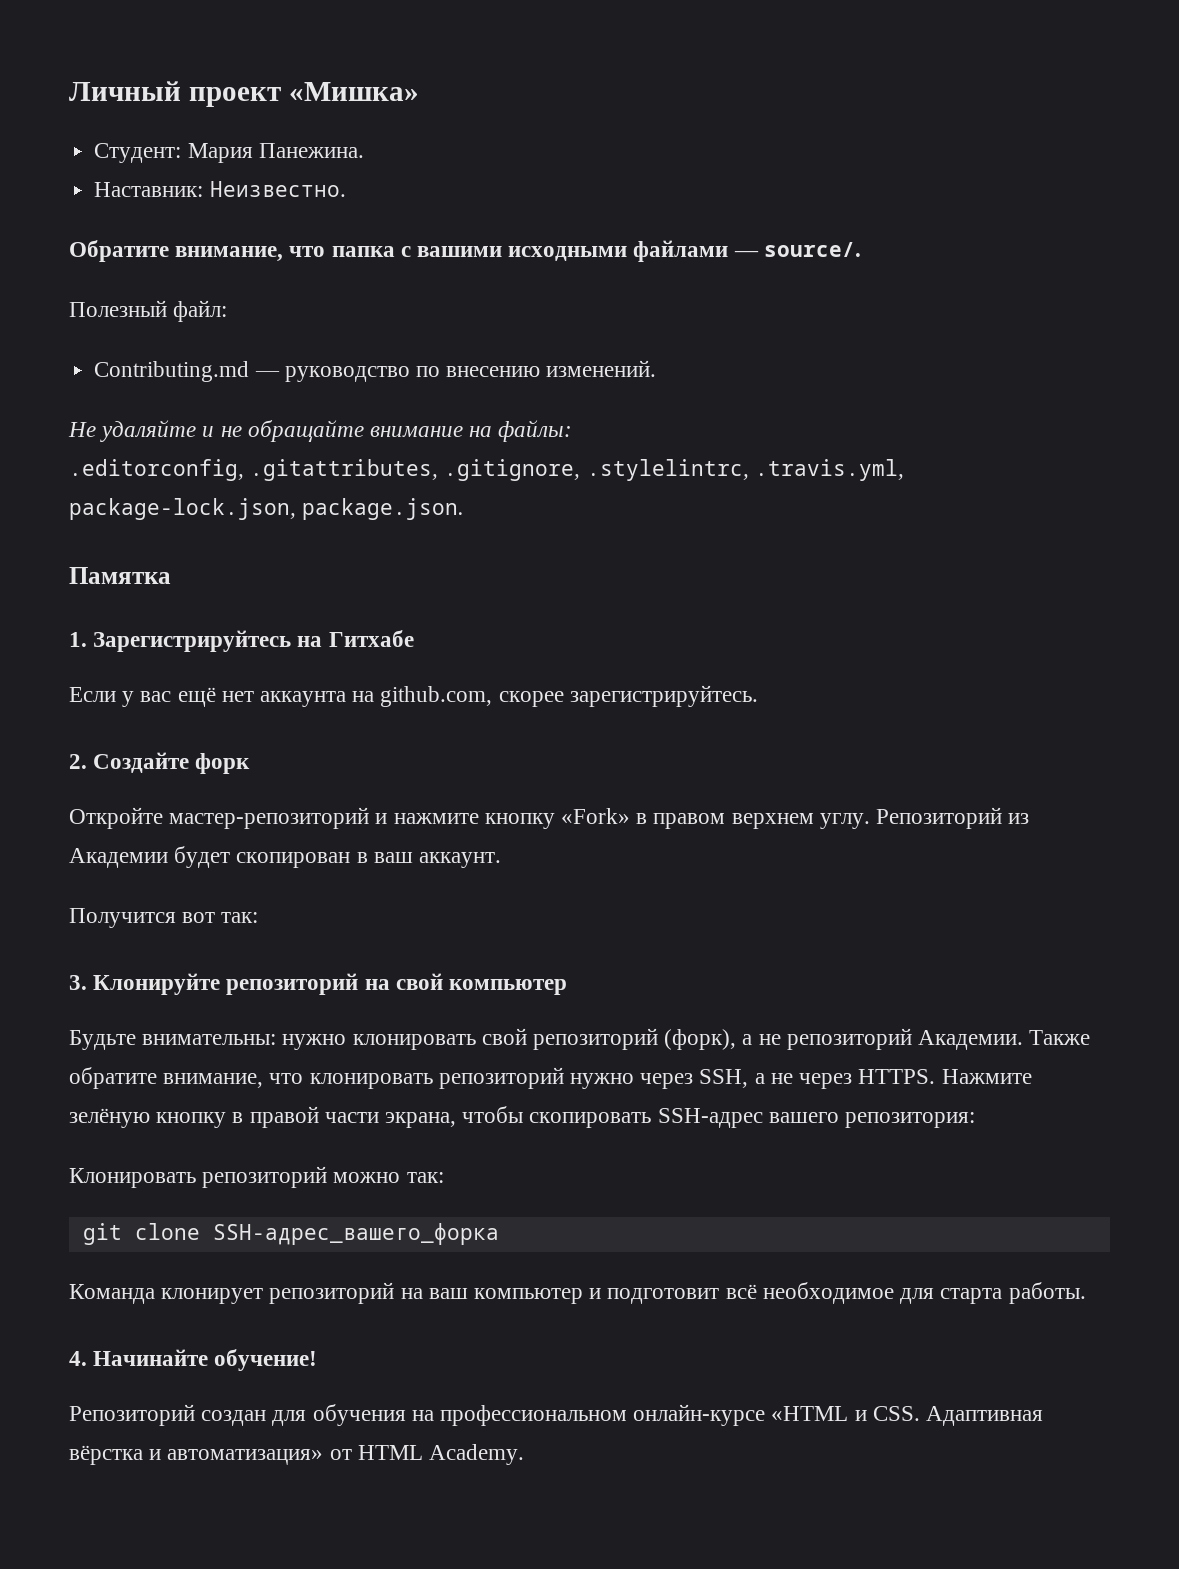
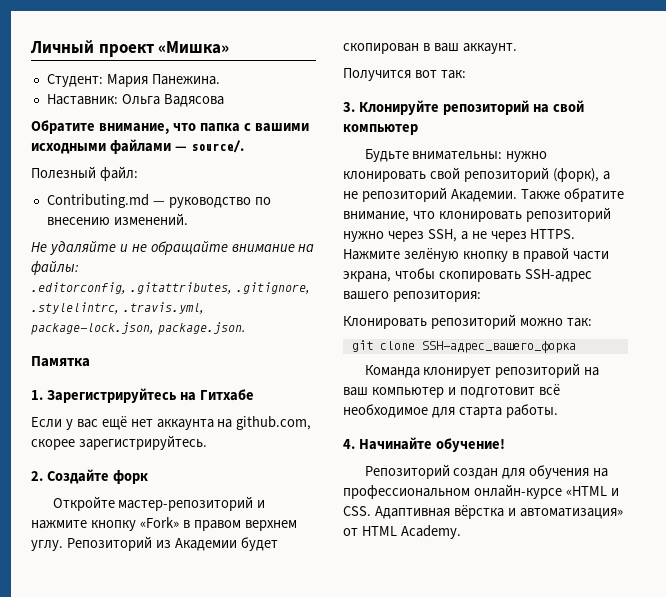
- Наставник: Неизвестно.
+ Наставник: Ольга Вадясова

